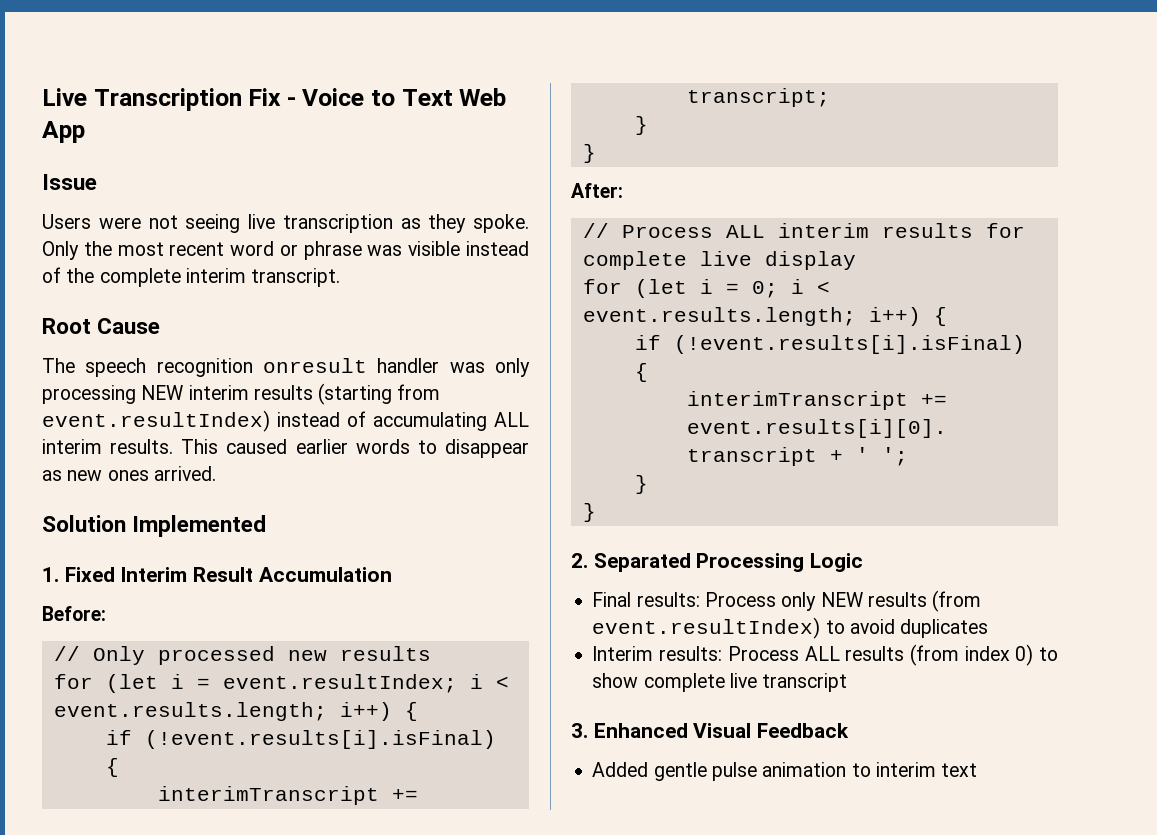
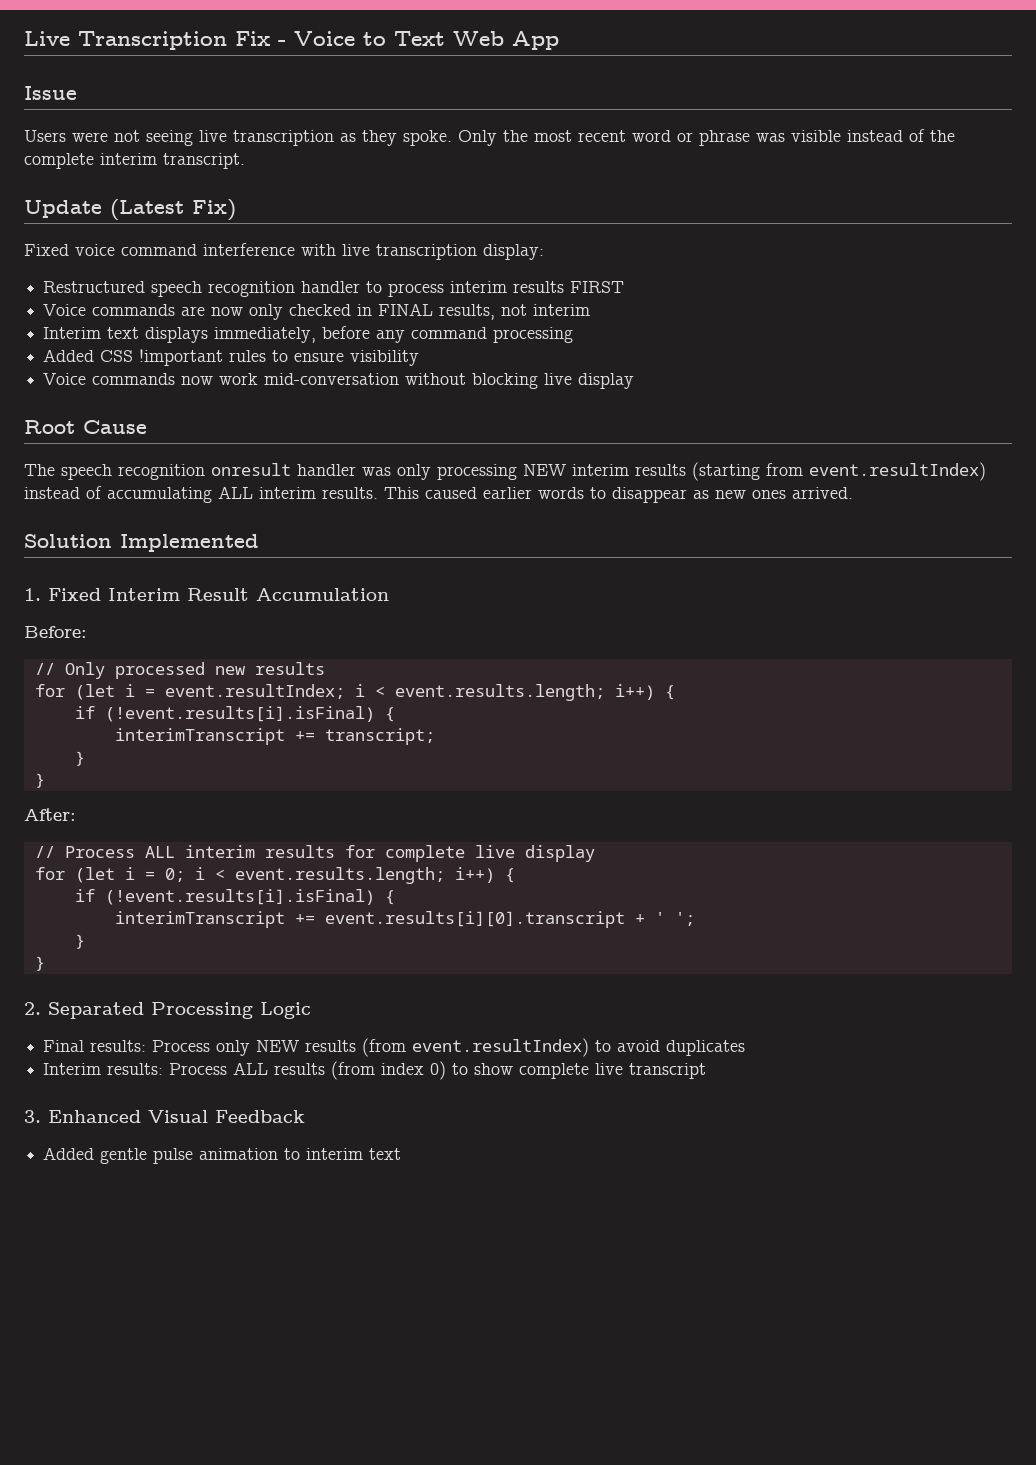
+ Update (Latest Fix)
+ Fixed voice command interference with live transcription display:
+ Restructured speech recognition handler to process interim results FIRST
+ Voice commands are now only checked in FINAL results, not interim
+ Interim text displays immediately, before any command processing
+ Added CSS !important rules to ensure visibility
+ Voice commands now work mid-conversation without blocking live display

